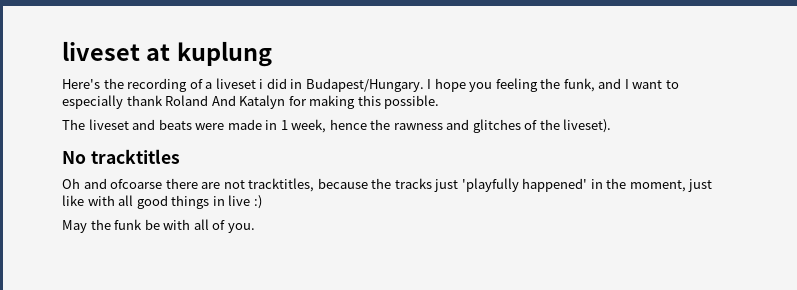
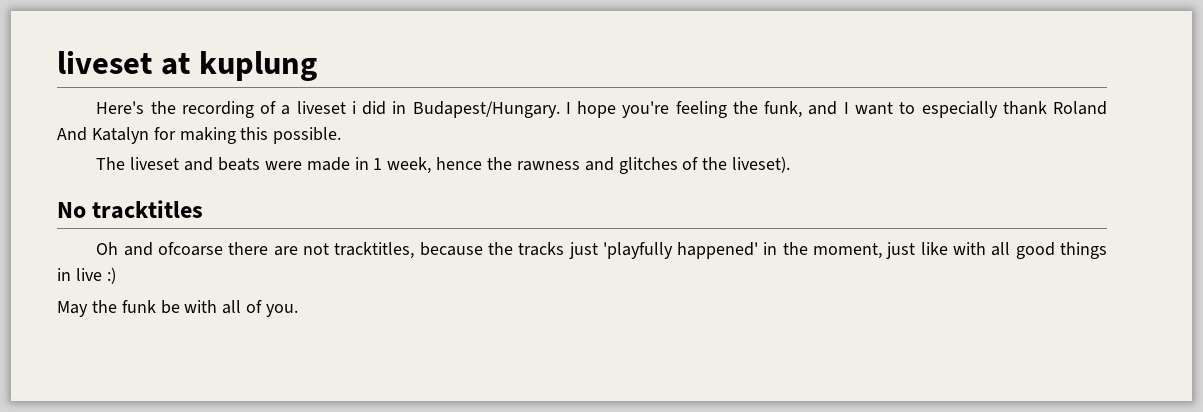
- I hope you feeling the funk, and I want to especially thank Roland And Katalyn for making this possible.
+ I hope you're feeling the funk, and I want to especially thank Roland And Katalyn for making this possible.

